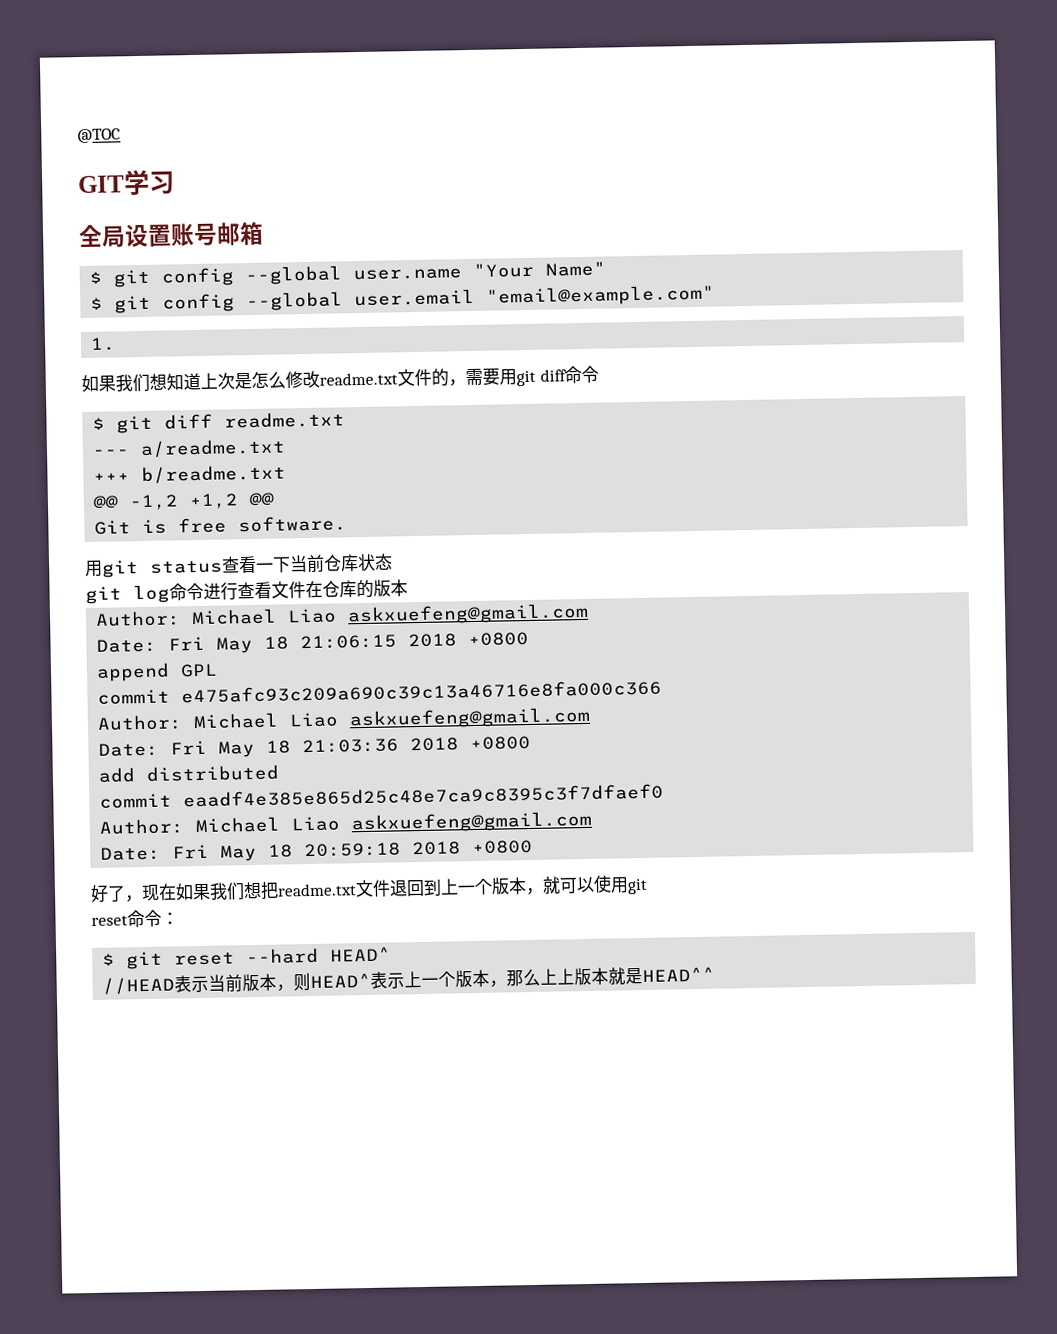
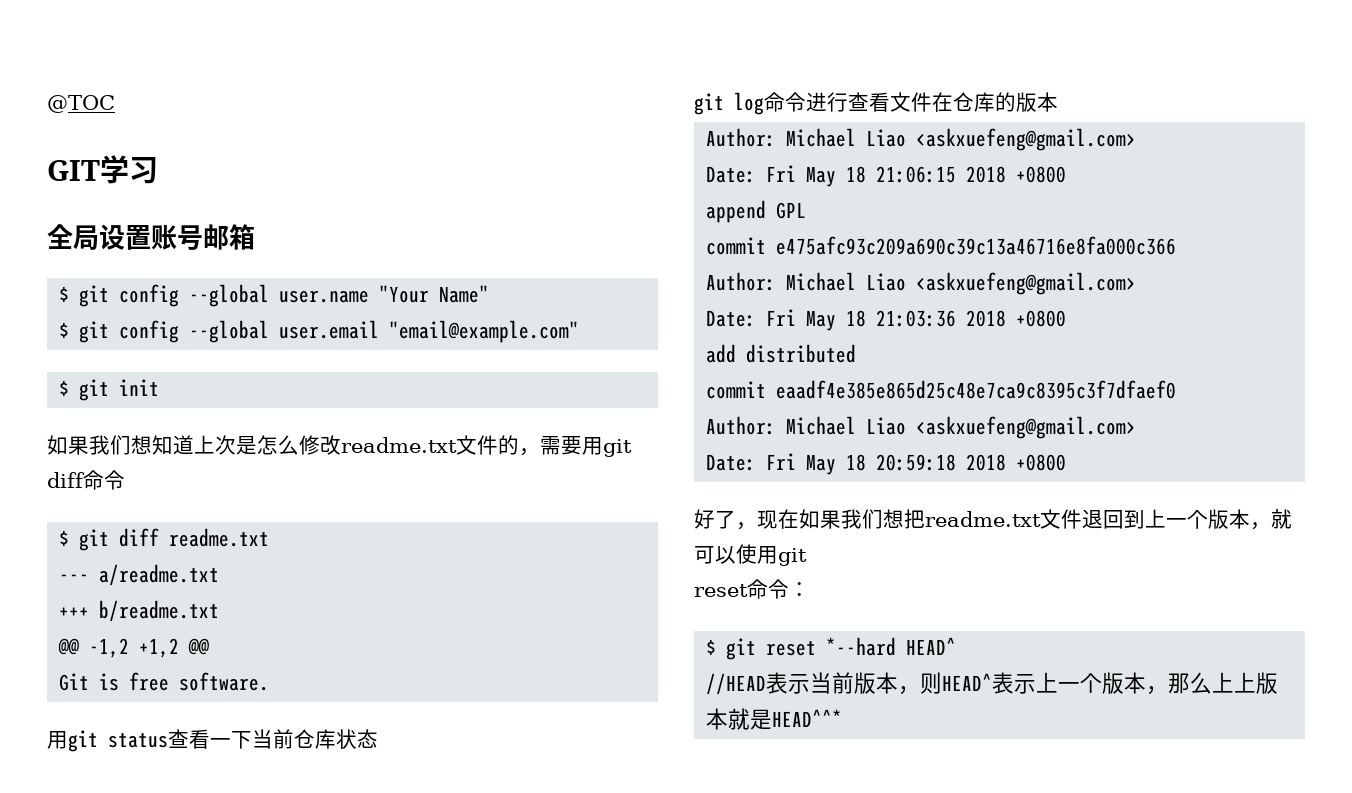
- 1.
+ $ git init
  git log命令进行查看文件在仓库的版本
- Author: Michael Liao askxuefeng@gmail.com
+ Author: Michael Liao <askxuefeng@gmail.com>
  commit e475afc93c209a690c39c13a46716e8fa000c366
- Author: Michael Liao askxuefeng@gmail.com
+ Author: Michael Liao <askxuefeng@gmail.com>
  commit eaadf4e385e865d25c48e7ca9c8395c3f7dfaef0
- Author: Michael Liao askxuefeng@gmail.com
+ Author: Michael Liao <askxuefeng@gmail.com>
- $ git reset --hard HEAD^
+ $ git reset *--hard HEAD^
- //HEAD表示当前版本，则HEAD^表示上一个版本，那么上上版本就是HEAD^^
+ //HEAD表示当前版本，则HEAD^表示上一个版本，那么上上版本就是HEAD^^*

